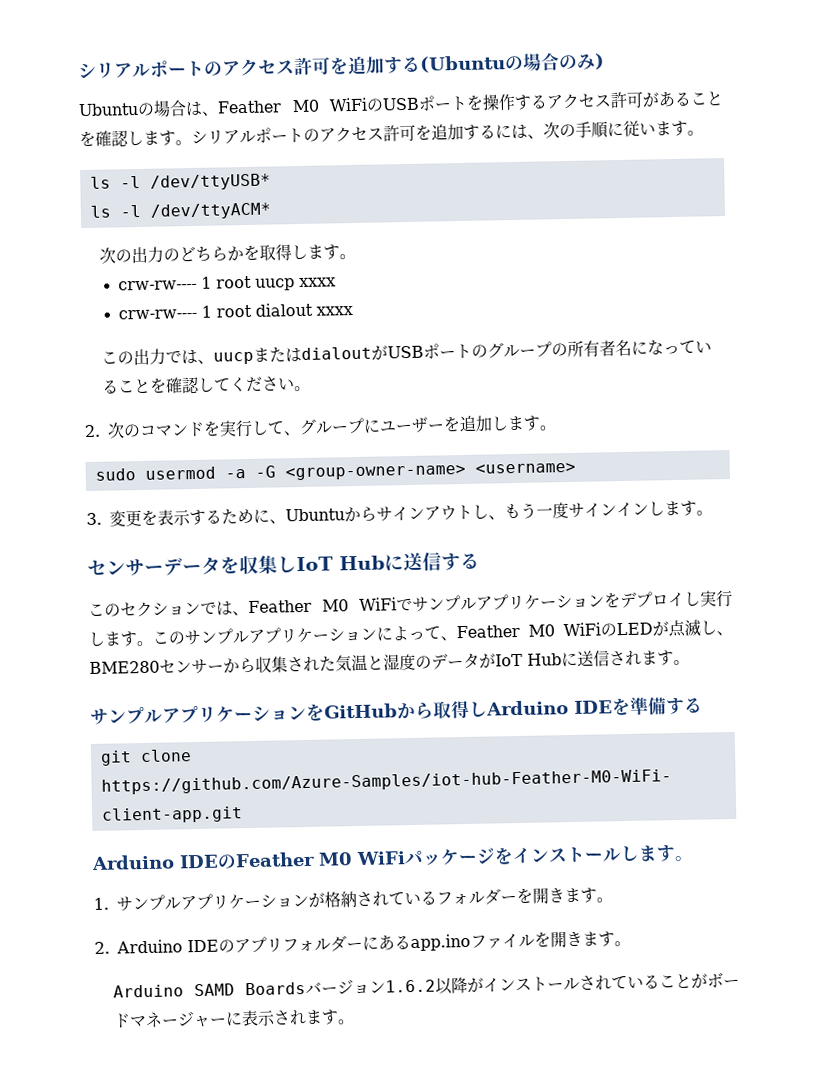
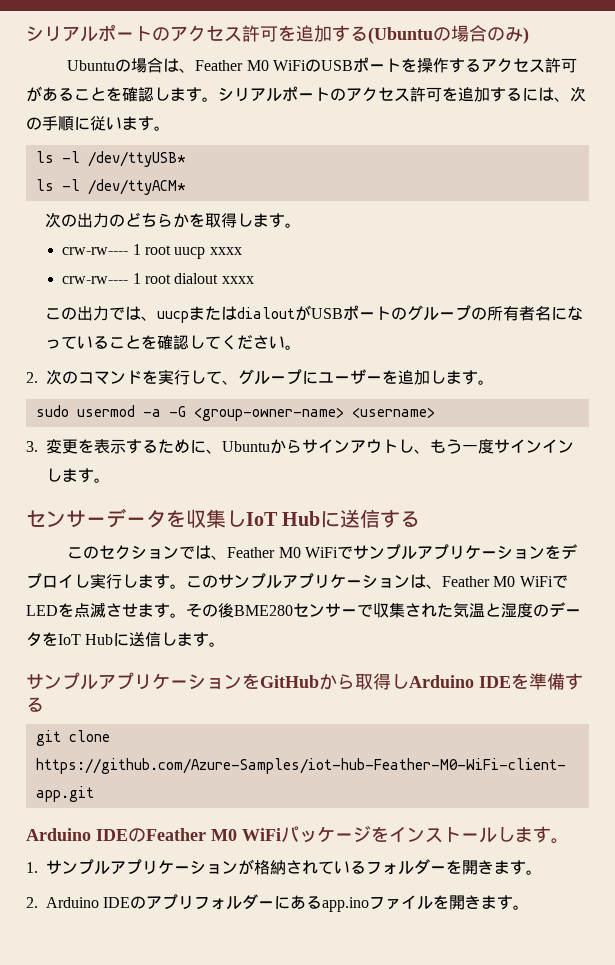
- このサンプルアプリケーションによって、Feather M0 WiFiのLEDが点滅し、BME280センサーから収集された気温と湿度のデータがIoT Hubに送信されます。
+ このサンプルアプリケーションは、Feather M0 WiFiでLEDを点滅させます。その後BME280センサーで収集された気温と湿度のデータをIoT Hubに送信します。
- Arduino SAMD Boardsバージョン1.6.2以降がインストールされていることがボードマネージャーに表示されます。

